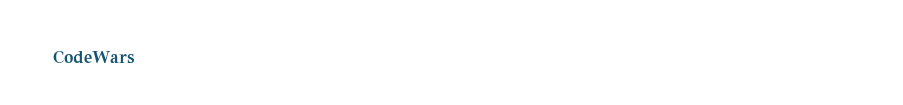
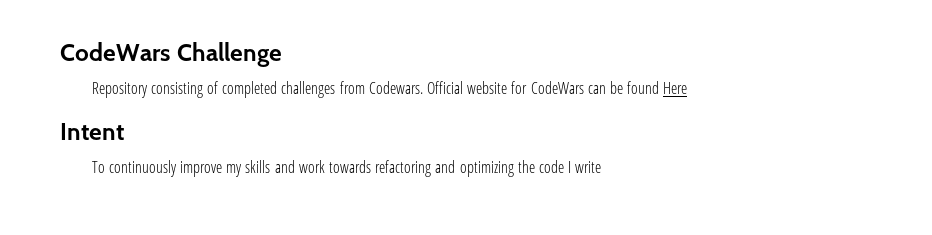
- CodeWars
+ CodeWars Challenge
+ Repository consisting of completed challenges from Codewars. Official website for CodeWars can be found Here
+ Intent
+ To continuously improve my skills and work towards refactoring and optimizing the code I write

